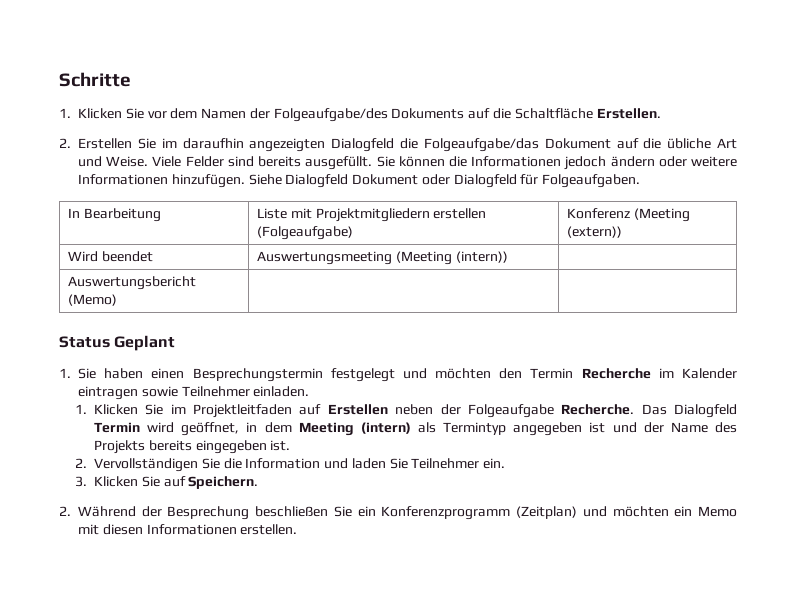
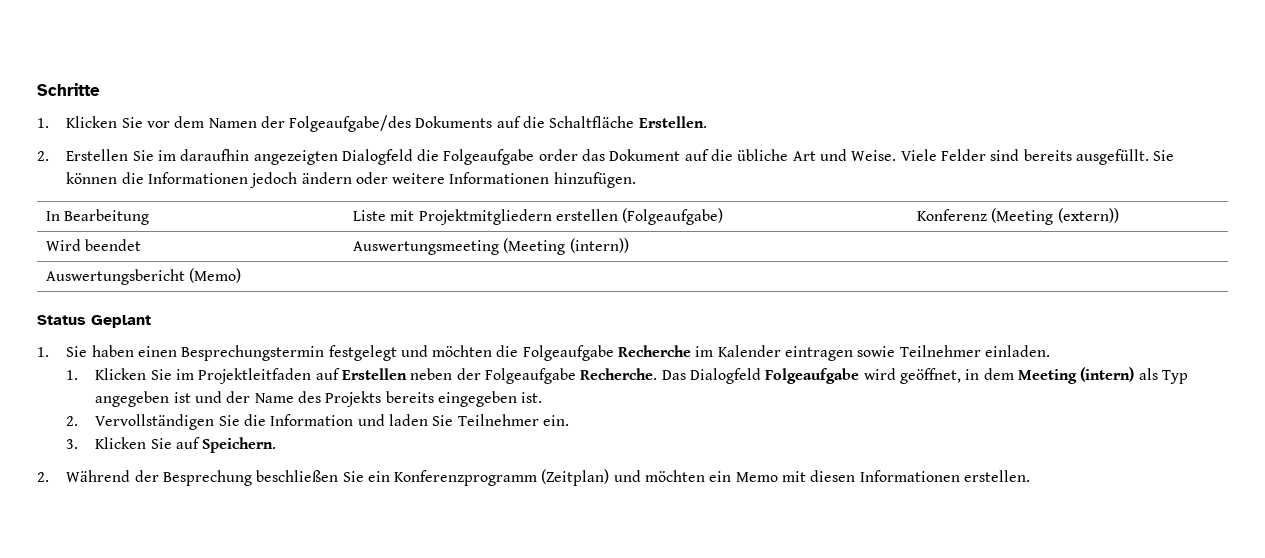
- 2. Erstellen Sie im daraufhin angezeigten Dialogfeld die Folgeaufgabe/das Dokument auf die übliche Art und Weise.
+ 2. Erstellen Sie im daraufhin angezeigten Dialogfeld die Folgeaufgabe order das Dokument auf die übliche Art und Weise.
- Siehe Dialogfeld Dokument oder Dialogfeld für Folgeaufgaben.
- 1. Sie haben einen Besprechungstermin festgelegt und möchten den Termin Recherche im Kalender eintragen sowie Teilnehmer einladen.
+ 1. Sie haben einen Besprechungstermin festgelegt und möchten die Folgeaufgabe Recherche im Kalender eintragen sowie Teilnehmer einladen.
- Das Dialogfeld Termin wird geöffnet, in dem Meeting (intern) als Termintyp angegeben ist und der Name des Projekts bereits eingegeben ist.
+ Das Dialogfeld Folgeaufgabe wird geöffnet, in dem Meeting (intern) als Typ angegeben ist und der Name des Projekts bereits eingegeben ist.

